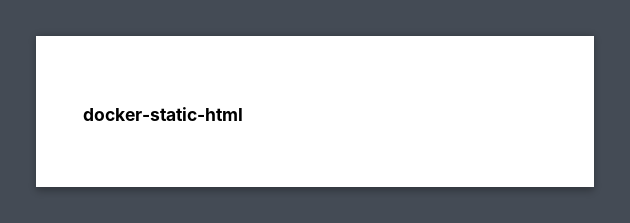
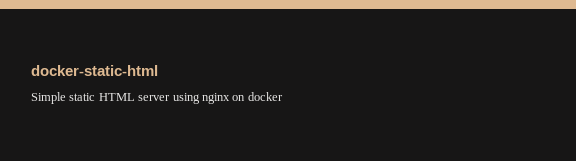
+ Simple static HTML server using nginx on docker

